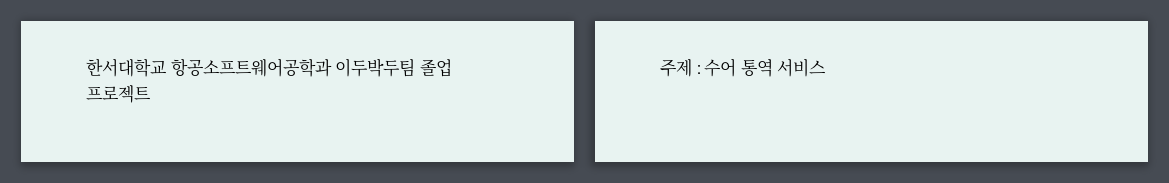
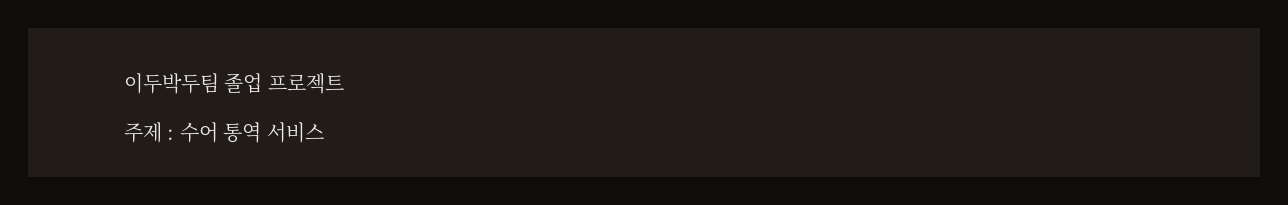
- 한서대학교 항공소프트웨어공학과 이두박두팀 졸업 프로젝트
+ 이두박두팀 졸업 프로젝트

